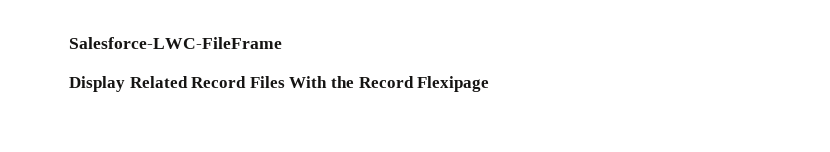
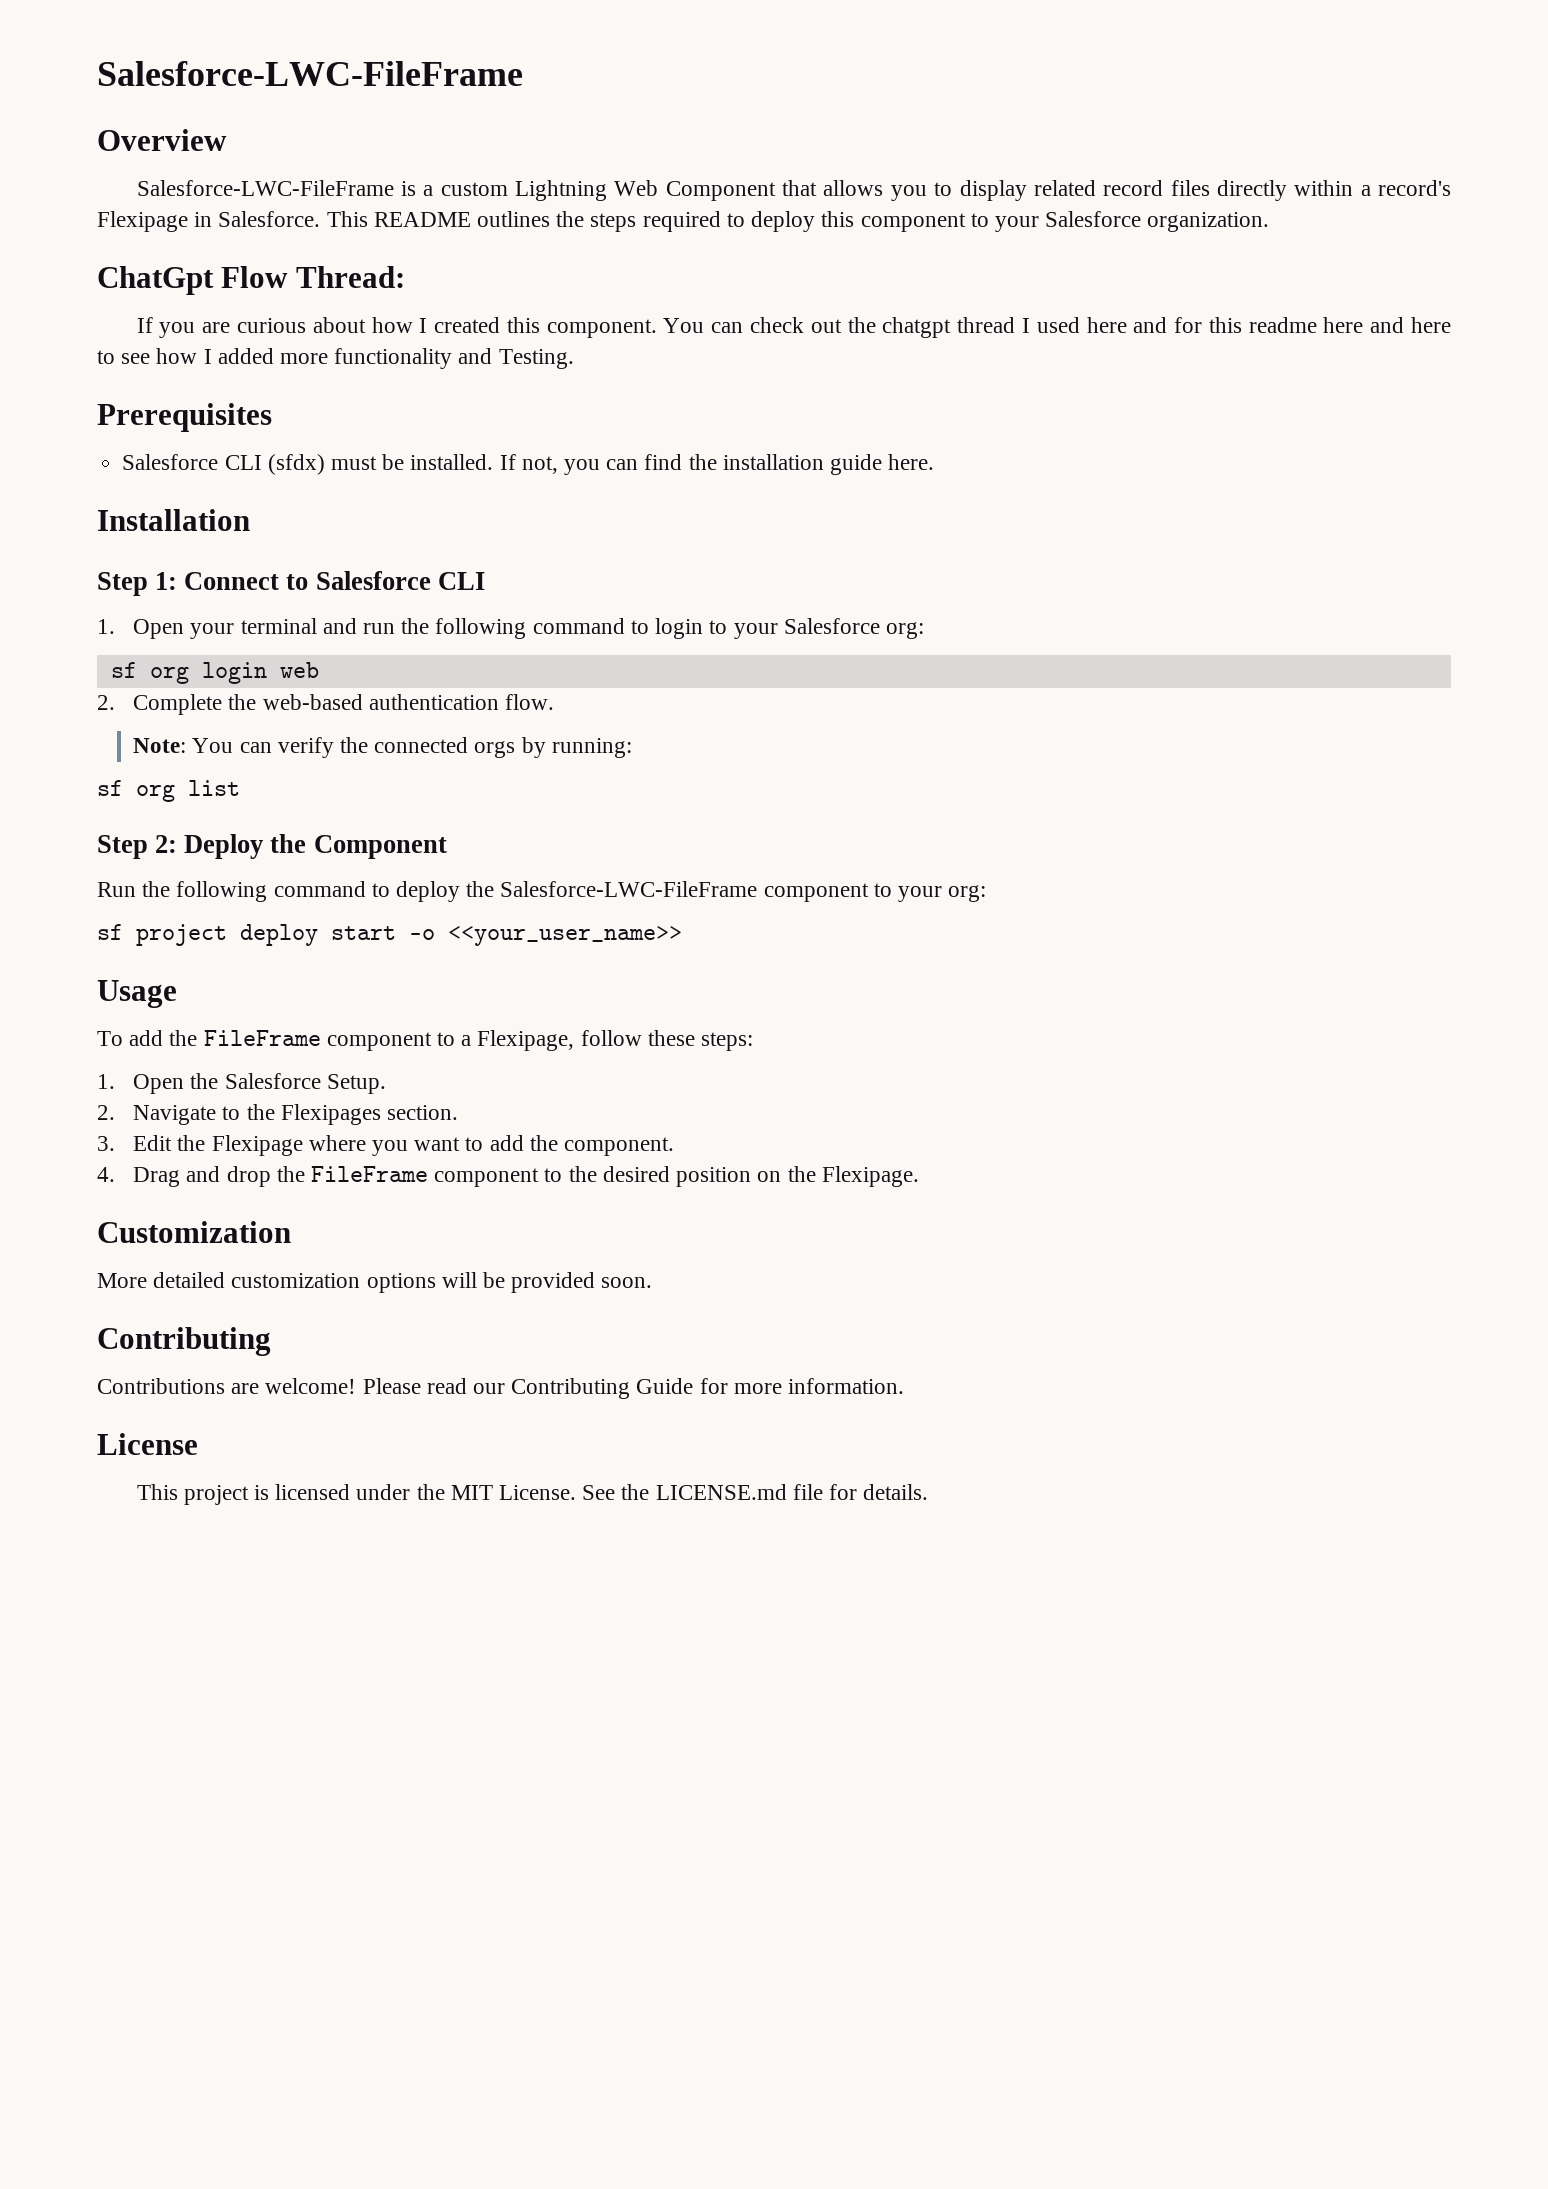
- Display Related Record Files With the Record Flexipage
+ Overview
+ Salesforce-LWC-FileFrame is a custom Lightning Web Component that allows you to display related record files directly within a record's Flexipage in Salesforce. This README outlines the steps required to deploy this component to your Salesforce organization.
+ ChatGpt Flow Thread:
+ If you are curious about how I created this component. You can check out the chatgpt thread I used here and for this readme here and here to see how I added more functionality and Testing.
+ Prerequisites
+ Salesforce CLI (sfdx) must be installed. If not, you can find the installation guide here.
+ Installation
+ Step 1: Connect to Salesforce CLI
+ 1. Open your terminal and run the following command to login to your Salesforce org:
+ sf org login web
+ 2. Complete the web-based authentication flow.
+ Note: You can verify the connected orgs by running:
+ sf org list
+ Step 2: Deploy the Component
+ Run the following command to deploy the Salesforce-LWC-FileFrame component to your org:
+ sf project deploy start -o <<your_user_name>>
+ Usage
+ To add the FileFrame component to a Flexipage, follow these steps:
+ 1. Open the Salesforce Setup.
+ 2. Navigate to the Flexipages section.
+ 3. Edit the Flexipage where you want to add the component.
+ 4. Drag and drop the FileFrame component to the desired position on the Flexipage.
+ Customization
+ More detailed customization options will be provided soon.
+ Contributing
+ Contributions are welcome! Please read our Contributing Guide for more information.
+ License
+ This project is licensed under the MIT License. See the LICENSE.md file for details.

